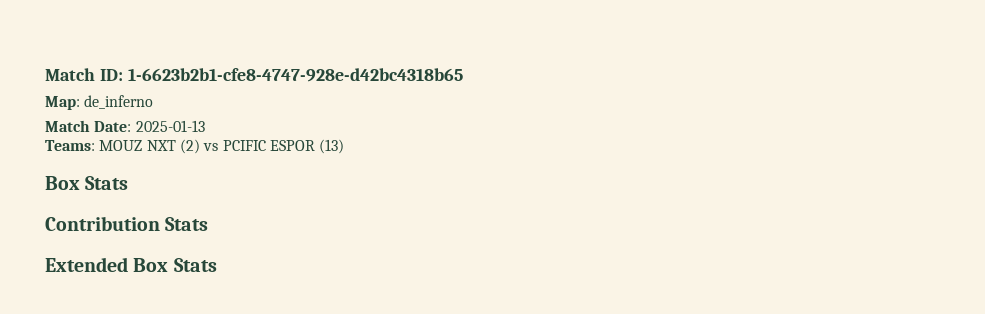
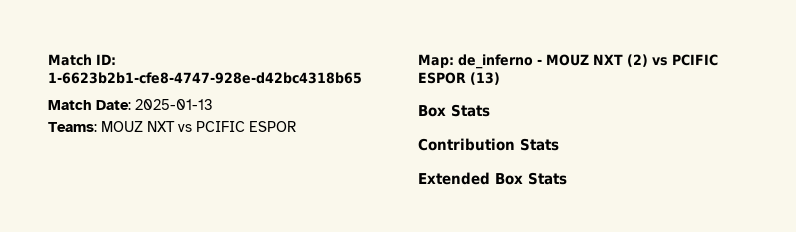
- Map: de_inferno
- Teams: MOUZ NXT (2) vs PCIFIC ESPOR (13)
+ Teams: MOUZ NXT vs PCIFIC ESPOR
+ Map: de_inferno - MOUZ NXT (2) vs PCIFIC ESPOR (13)

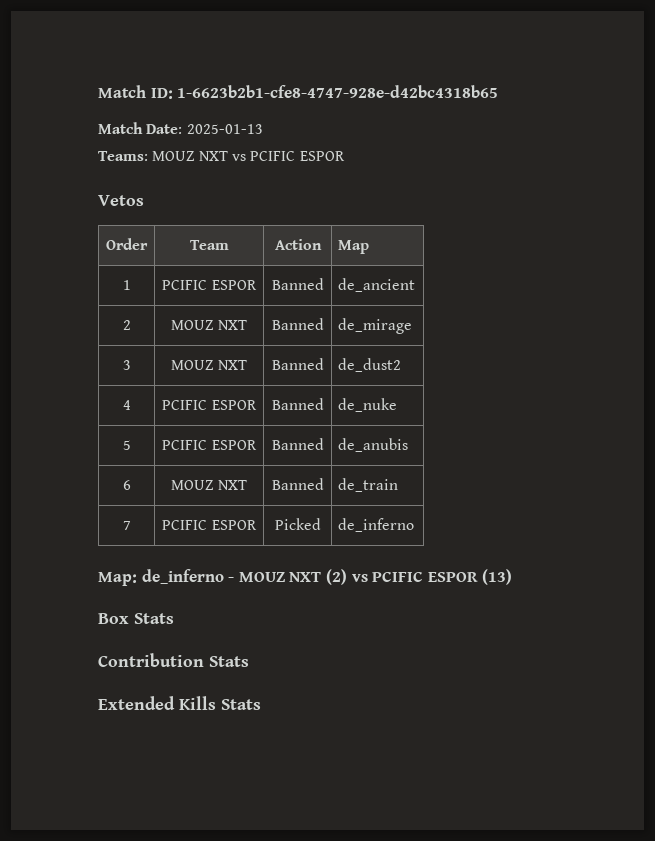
+ Vetos
+ Order | Team | Action | Map
+ 1 | PCIFIC ESPOR | Banned | de_ancient
+ 2 | MOUZ NXT | Banned | de_mirage
+ 3 | MOUZ NXT | Banned | de_dust2
+ 4 | PCIFIC ESPOR | Banned | de_nuke
+ 5 | PCIFIC ESPOR | Banned | de_anubis
+ 6 | MOUZ NXT | Banned | de_train
+ 7 | PCIFIC ESPOR | Picked | de_inferno
- Extended Box Stats
+ Extended Kills Stats

